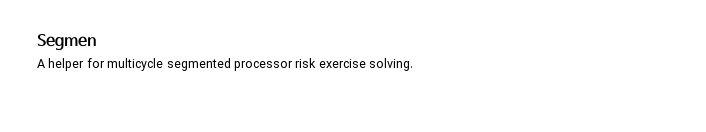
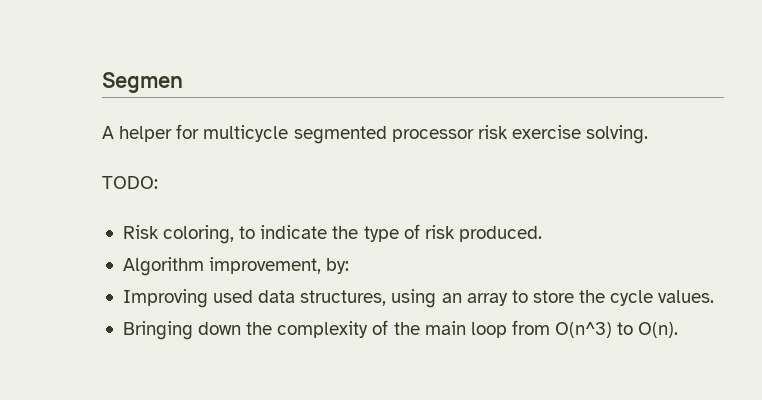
+ TODO:
+ Risk coloring, to indicate the type of risk produced.
+ Algorithm improvement, by:
+ Improving used data structures, using an array to store the cycle values.
+ Bringing down the complexity of the main loop from O(n^3) to O(n).

